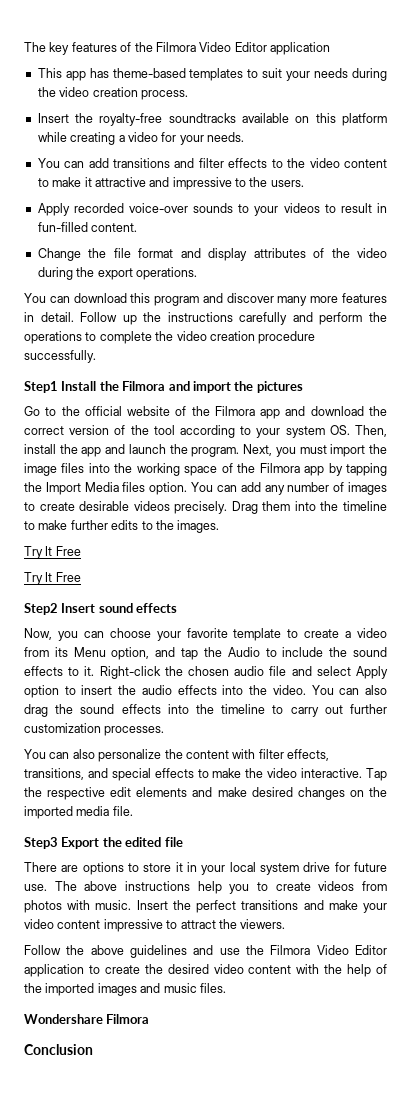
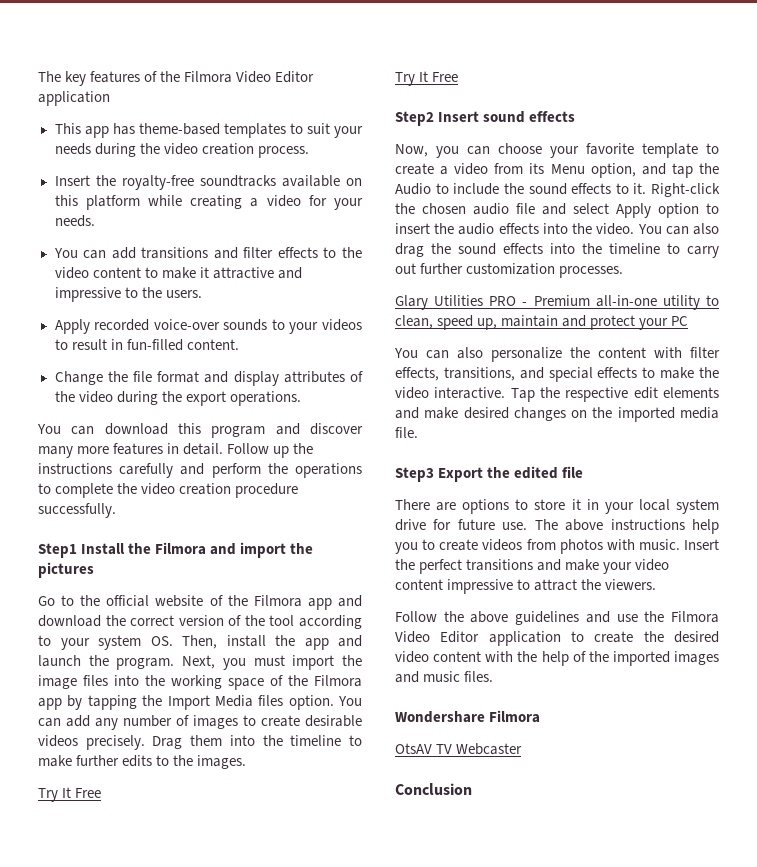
+ Glary Utilities PRO - Premium all-in-one utility to clean, speed up, maintain and protect your PC
+ OtsAV TV Webcaster

